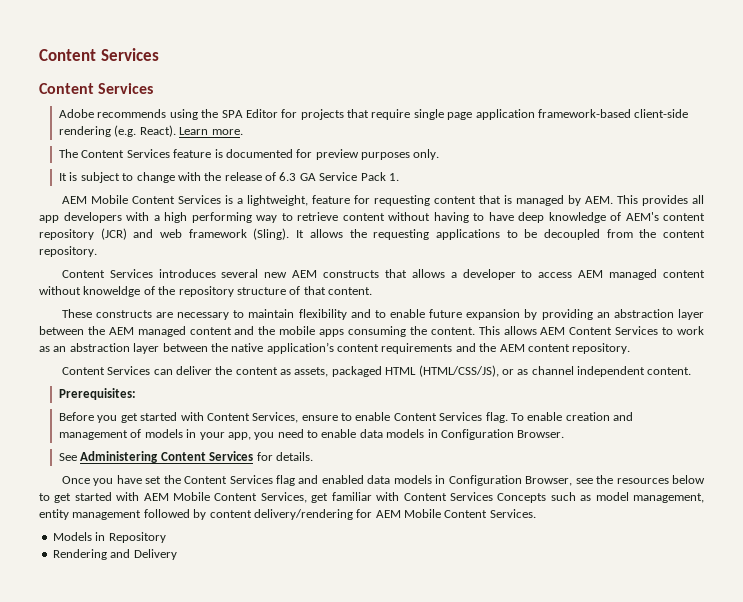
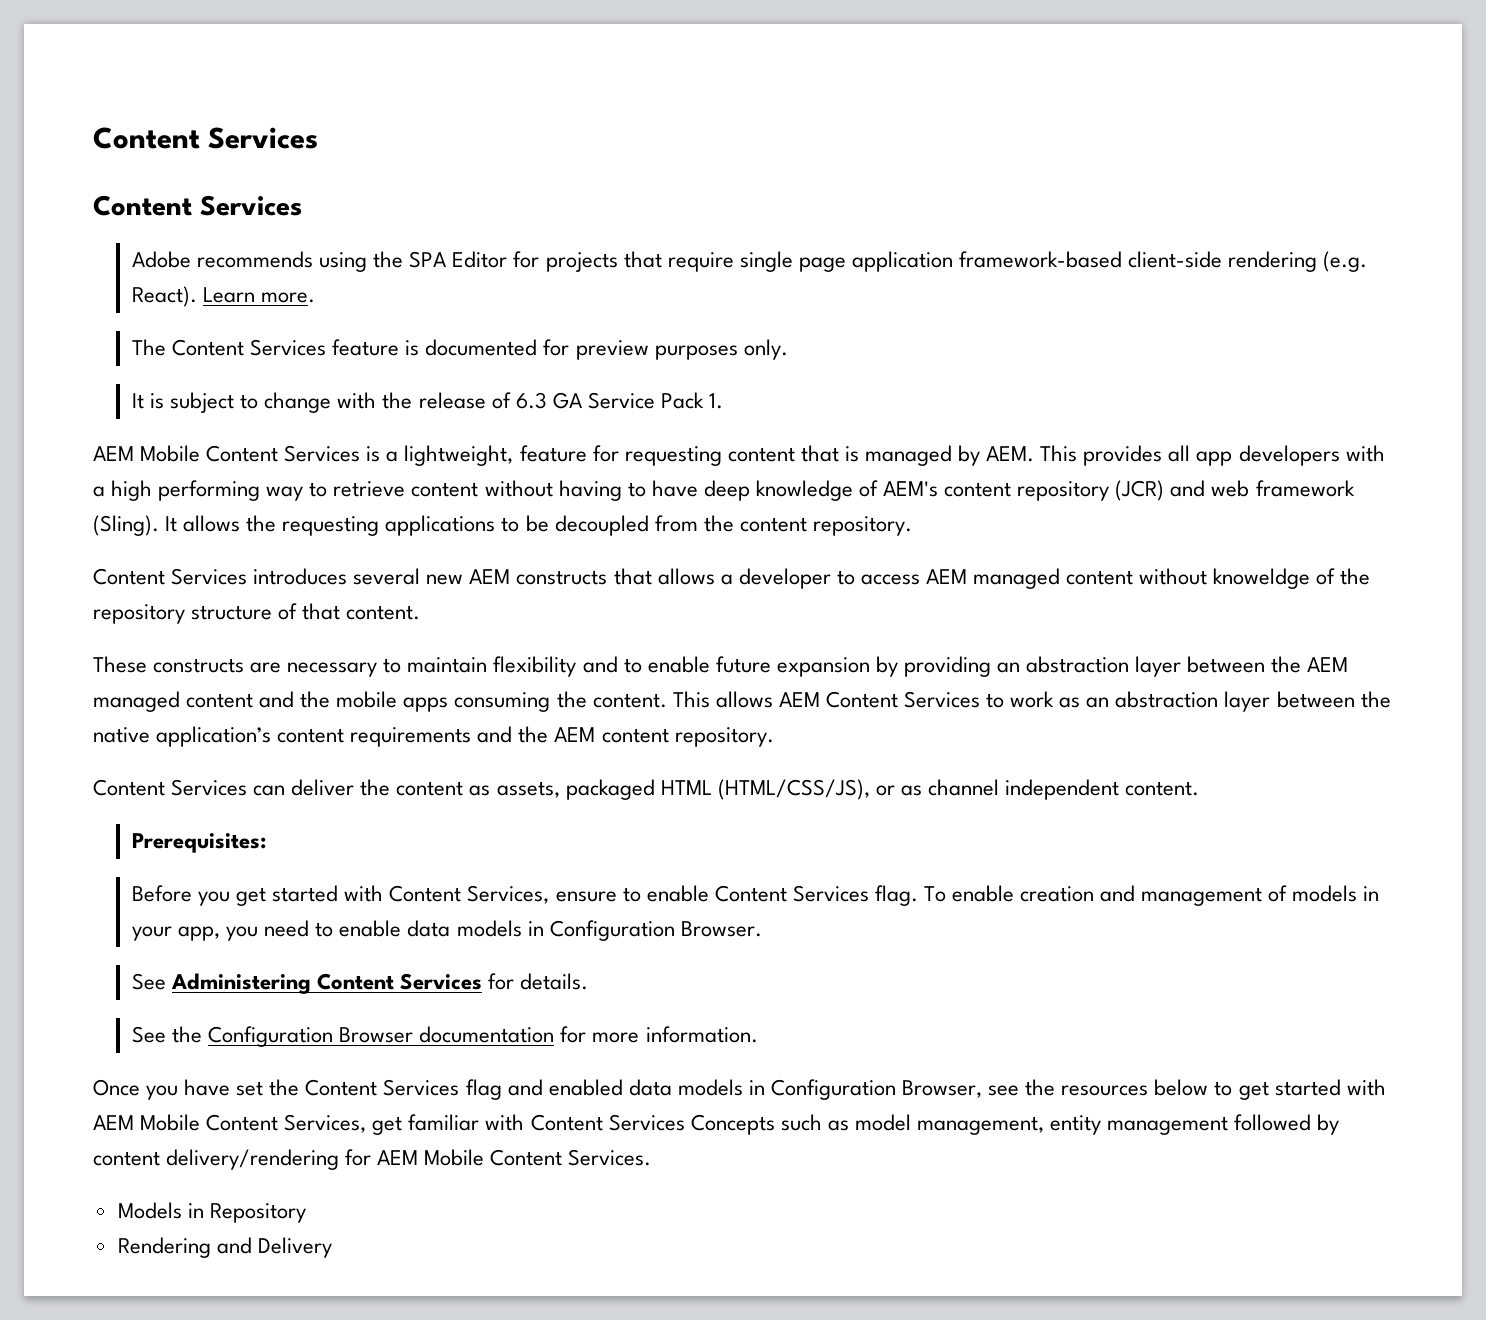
+ See the Configuration Browser documentation for more information.

